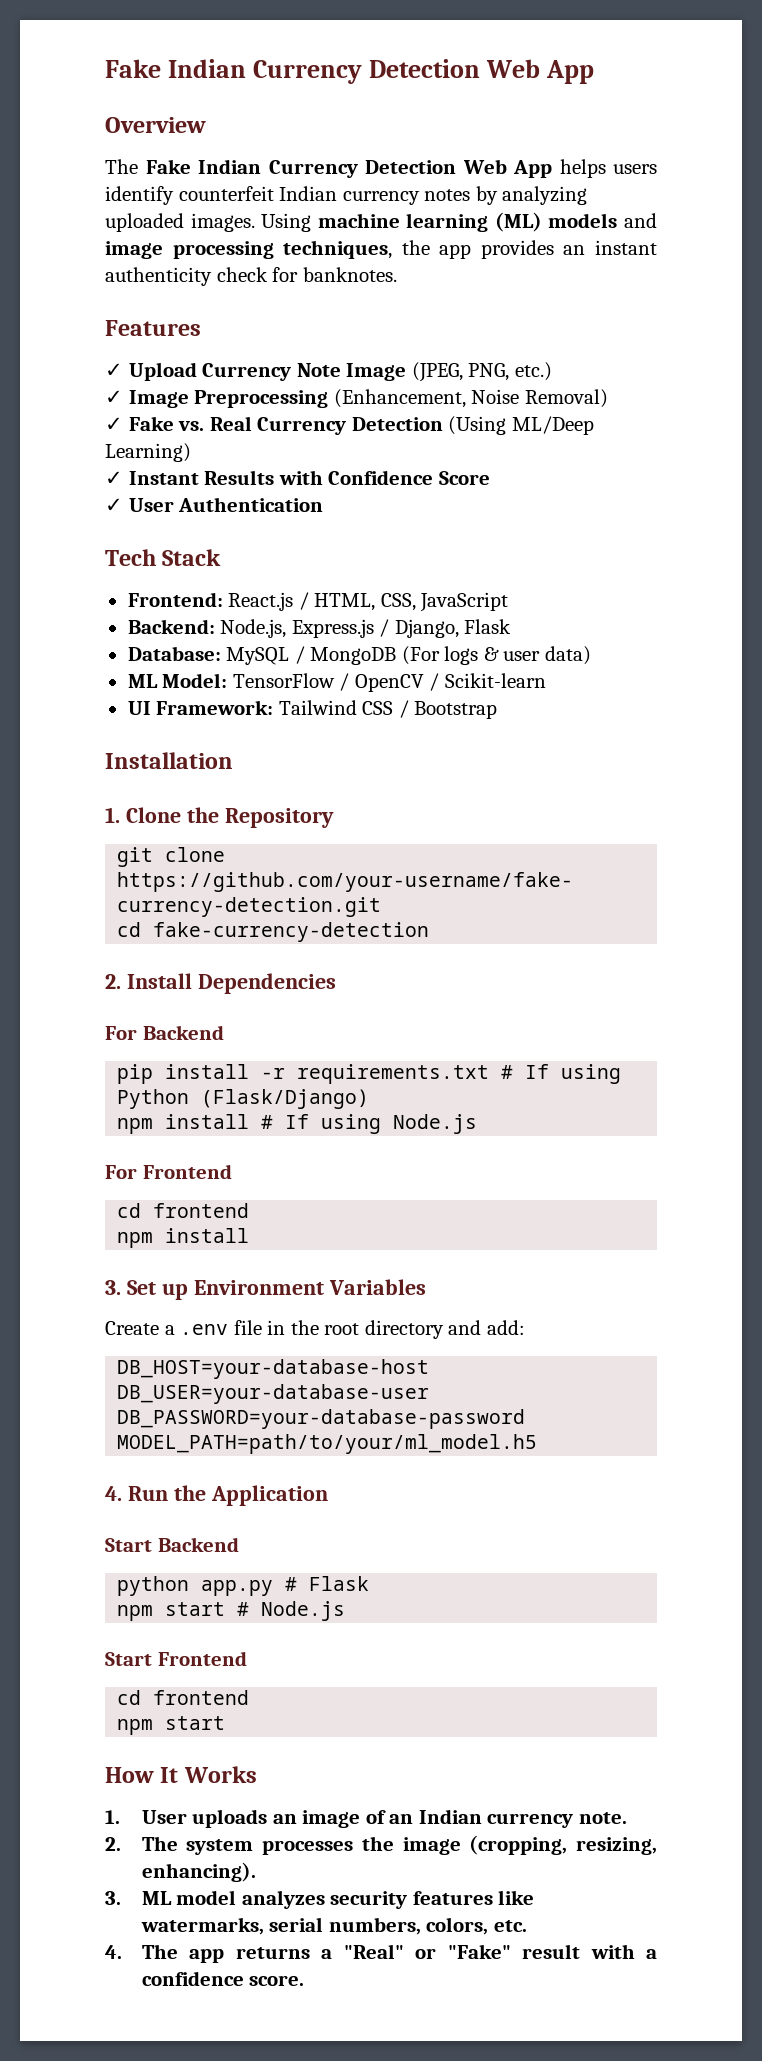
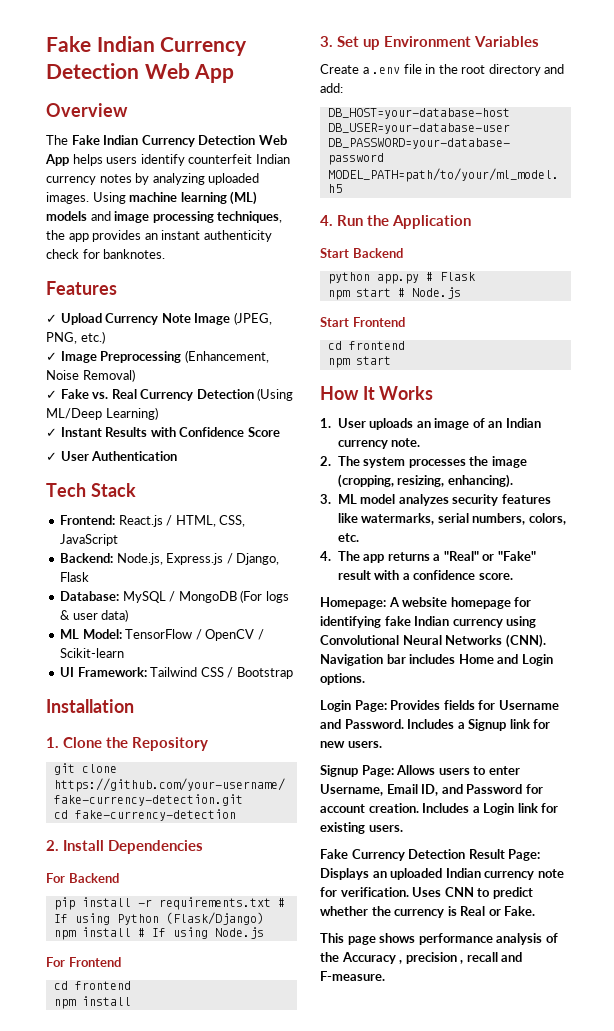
+ Homepage: A website homepage for identifying fake Indian currency using Convolutional Neural Networks (CNN). Navigation bar includes Home and Login options.
+ Login Page: Provides fields for Username and Password. Includes a Signup link for new users.
+ Signup Page: Allows users to enter Username, Email ID, and Password for account creation. Includes a Login link for existing users.
+ Fake Currency Detection Result Page: Displays an uploaded Indian currency note for verification. Uses CNN to predict whether the currency is Real or Fake.
+ This page shows performance analysis of the Accuracy , precision , recall and F-measure.

